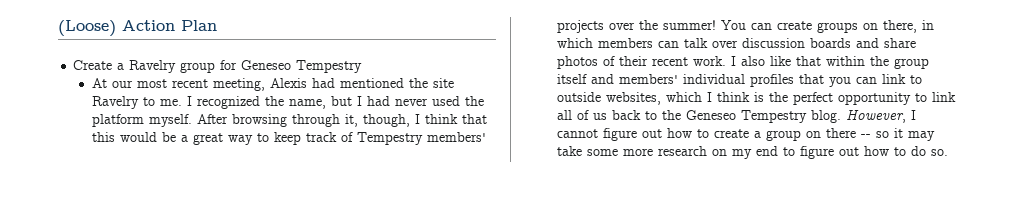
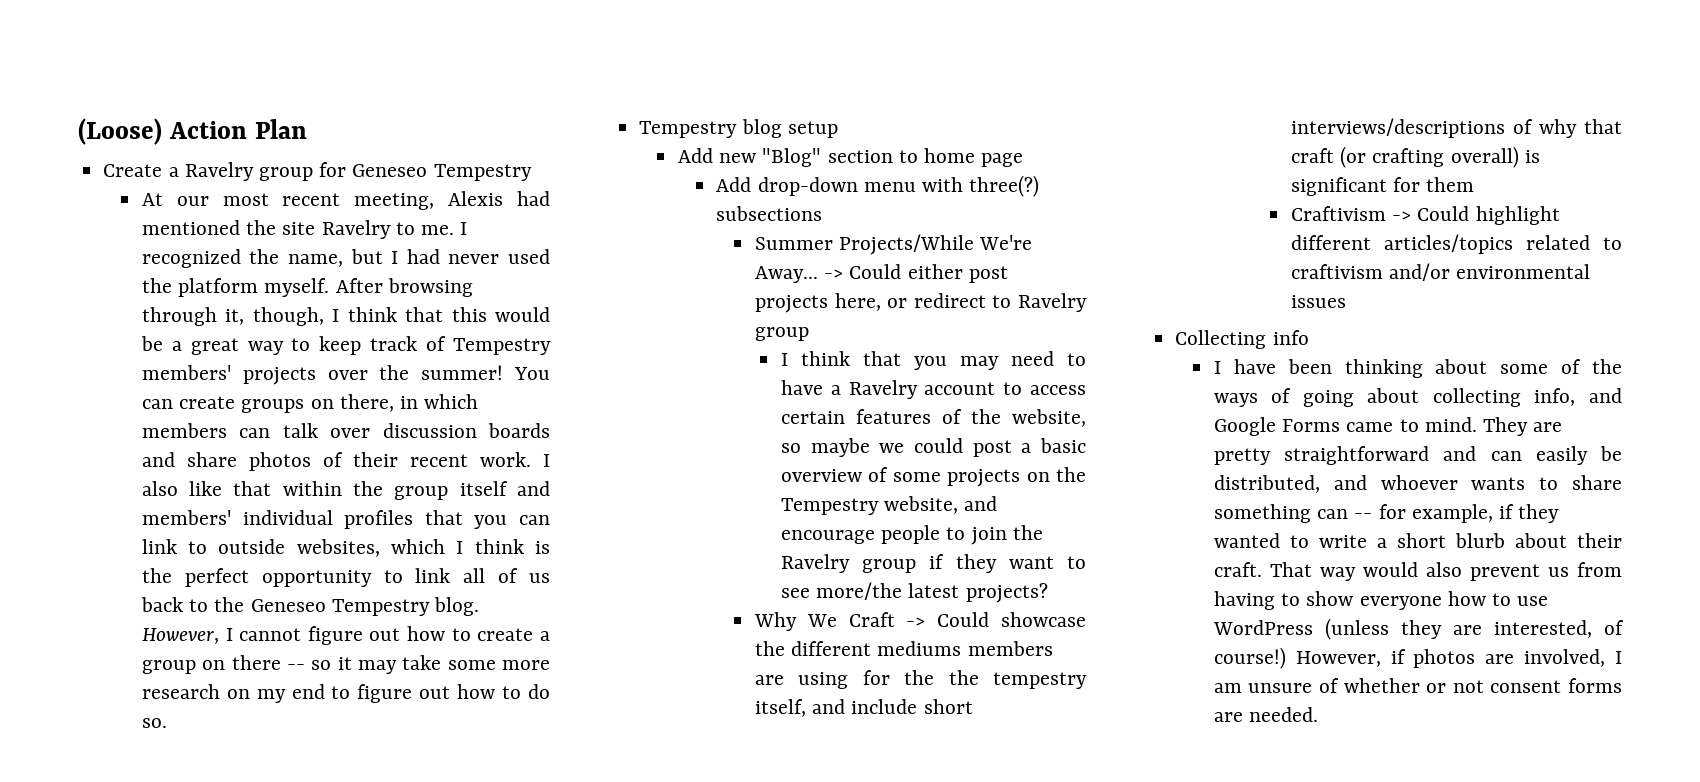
+ Tempestry blog setup
+ Add new "Blog" section to home page
+ Add drop-down menu with three(?) subsections
+ Summer Projects/While We're Away... -> Could either post projects here, or redirect to Ravelry group
+ I think that you may need to have a Ravelry account to access certain features of the website, so maybe we could post a basic overview of some projects on the Tempestry website, and encourage people to join the Ravelry group if they want to see more/the latest projects?
+ Why We Craft -> Could showcase the different mediums members are using for the the tempestry itself, and include short interviews/descriptions of why that craft (or crafting overall) is significant for them
+ Craftivism -> Could highlight different articles/topics related to craftivism and/or environmental issues
+ Collecting info
+ I have been thinking about some of the ways of going about collecting info, and Google Forms came to mind. They are pretty straightforward and can easily be distributed, and whoever wants to share something can -- for example, if they wanted to write a short blurb about their craft. That way would also prevent us from having to show everyone how to use WordPress (unless they are interested, of course!) However, if photos are involved, I am unsure of whether or not consent forms are needed.

